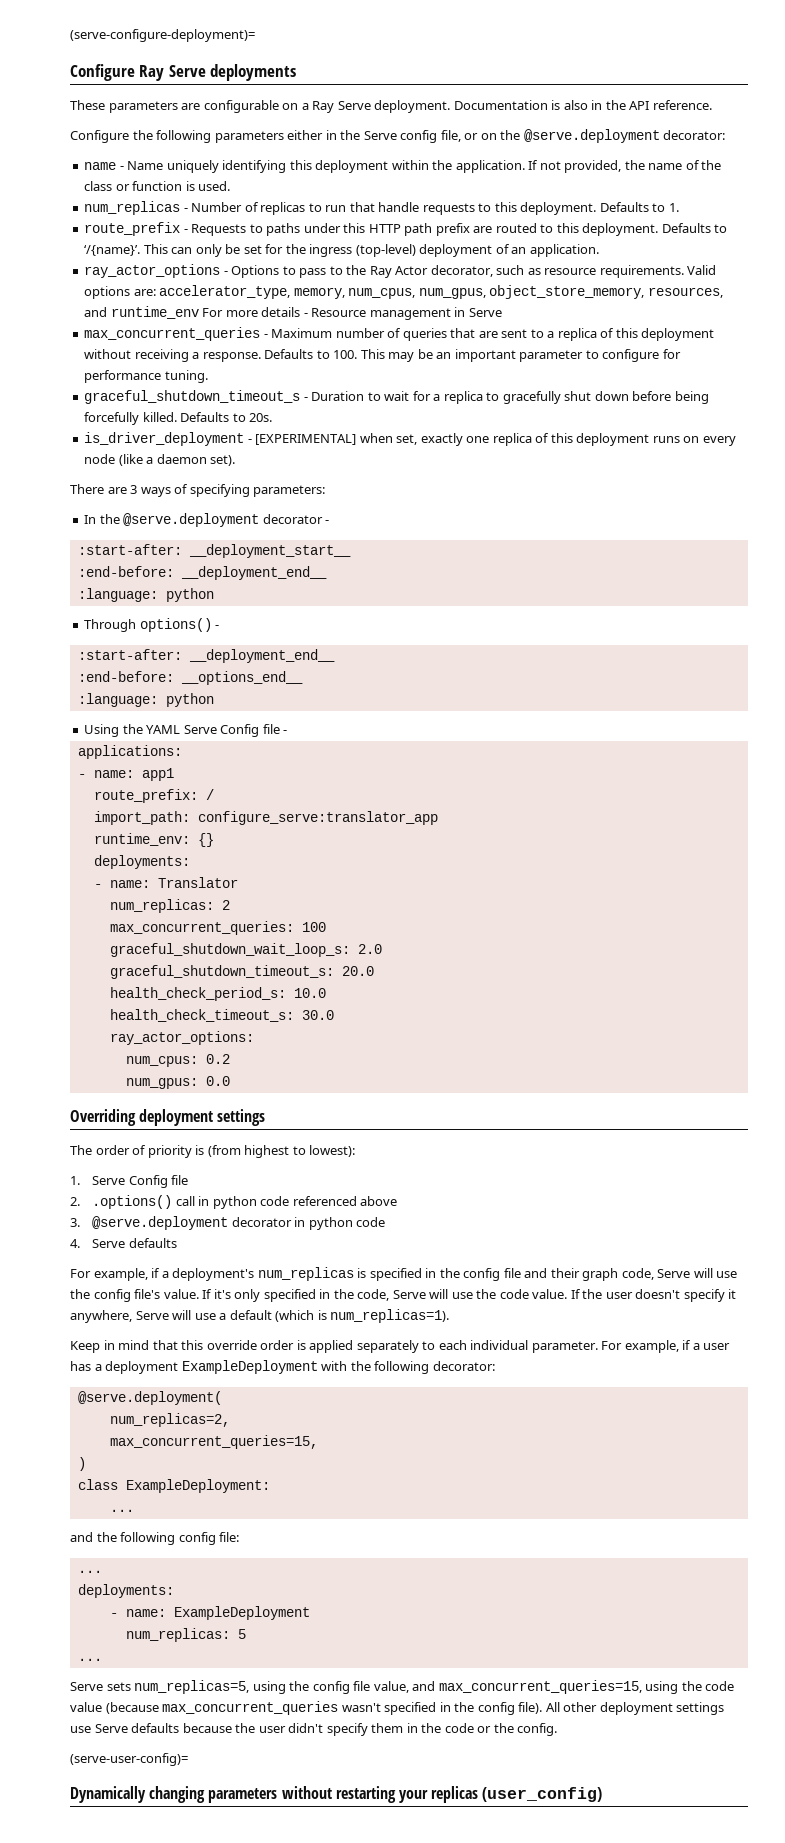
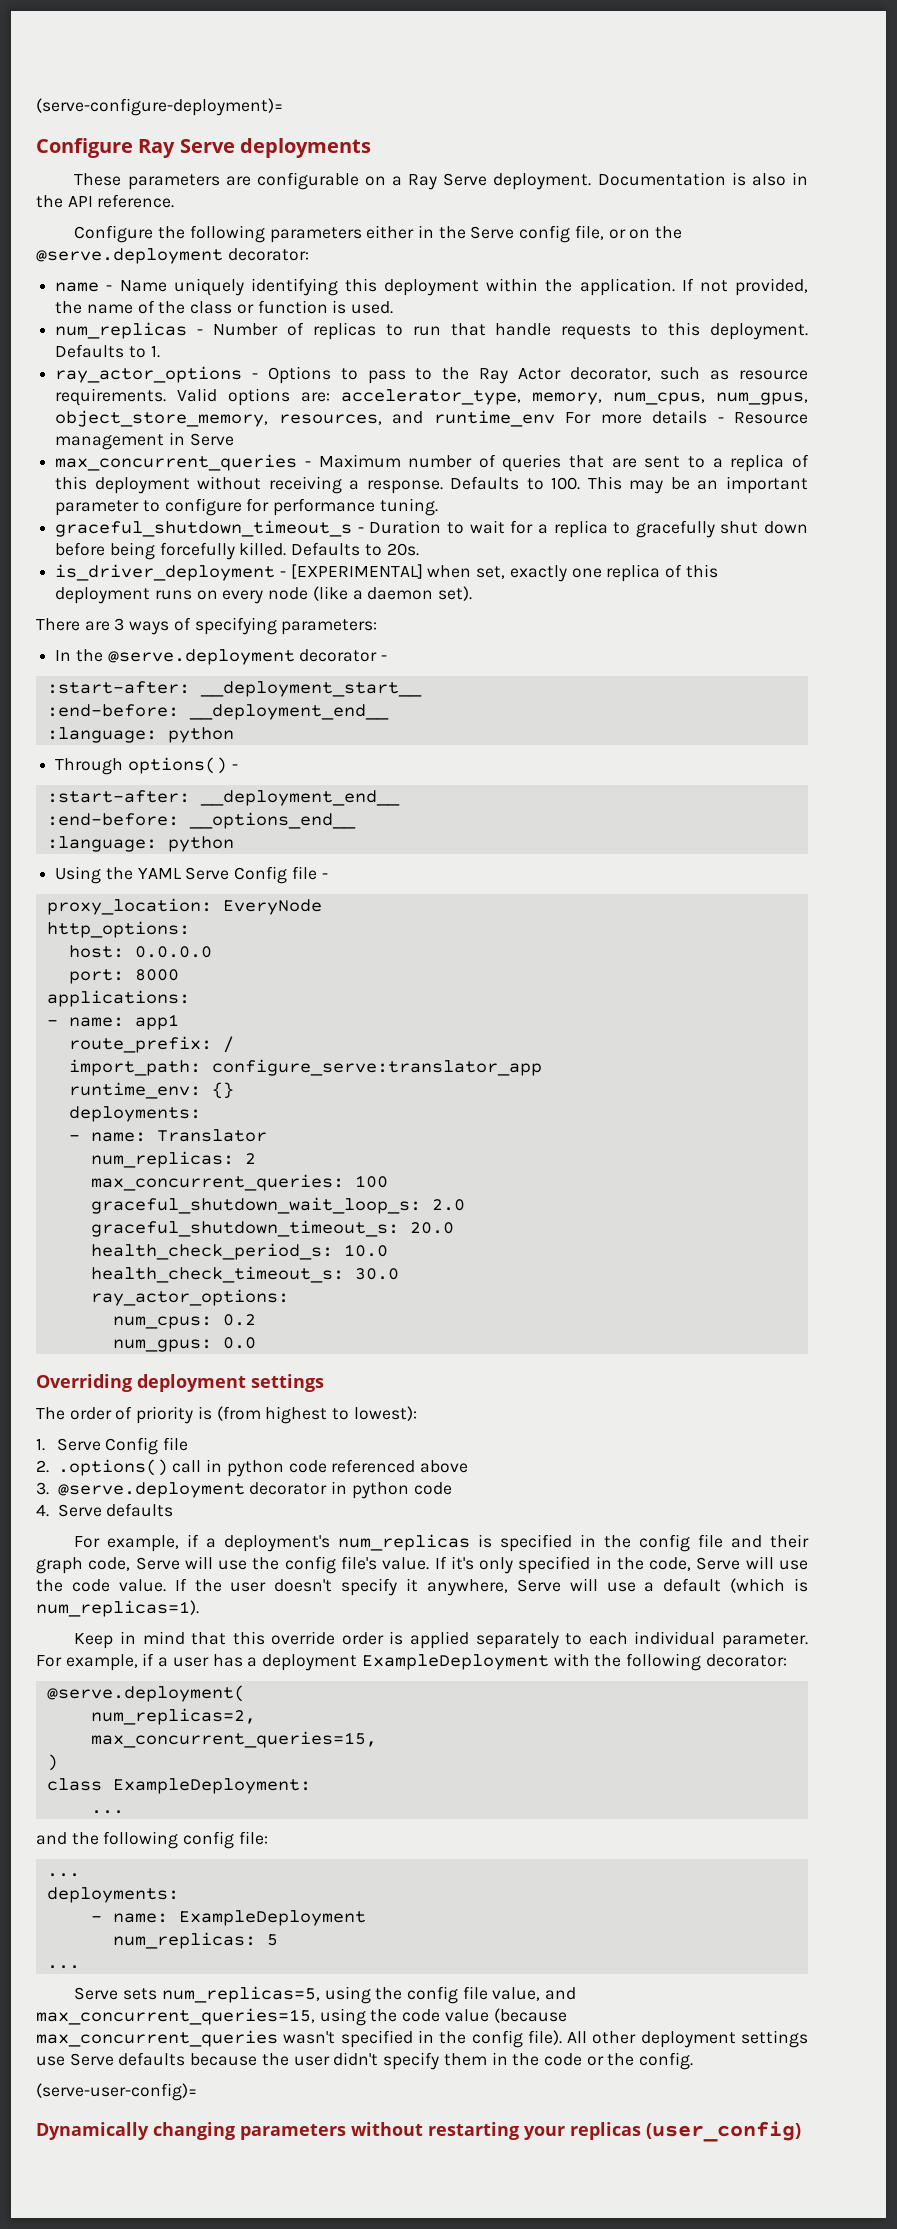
- route_prefix - Requests to paths under this HTTP path prefix are routed to this deployment. Defaults to ‘/{name}’. This can only be set for the ingress (top-level) deployment of an application.
+ proxy_location: EveryNode
+ http_options:
+ host: 0.0.0.0
+ port: 8000

